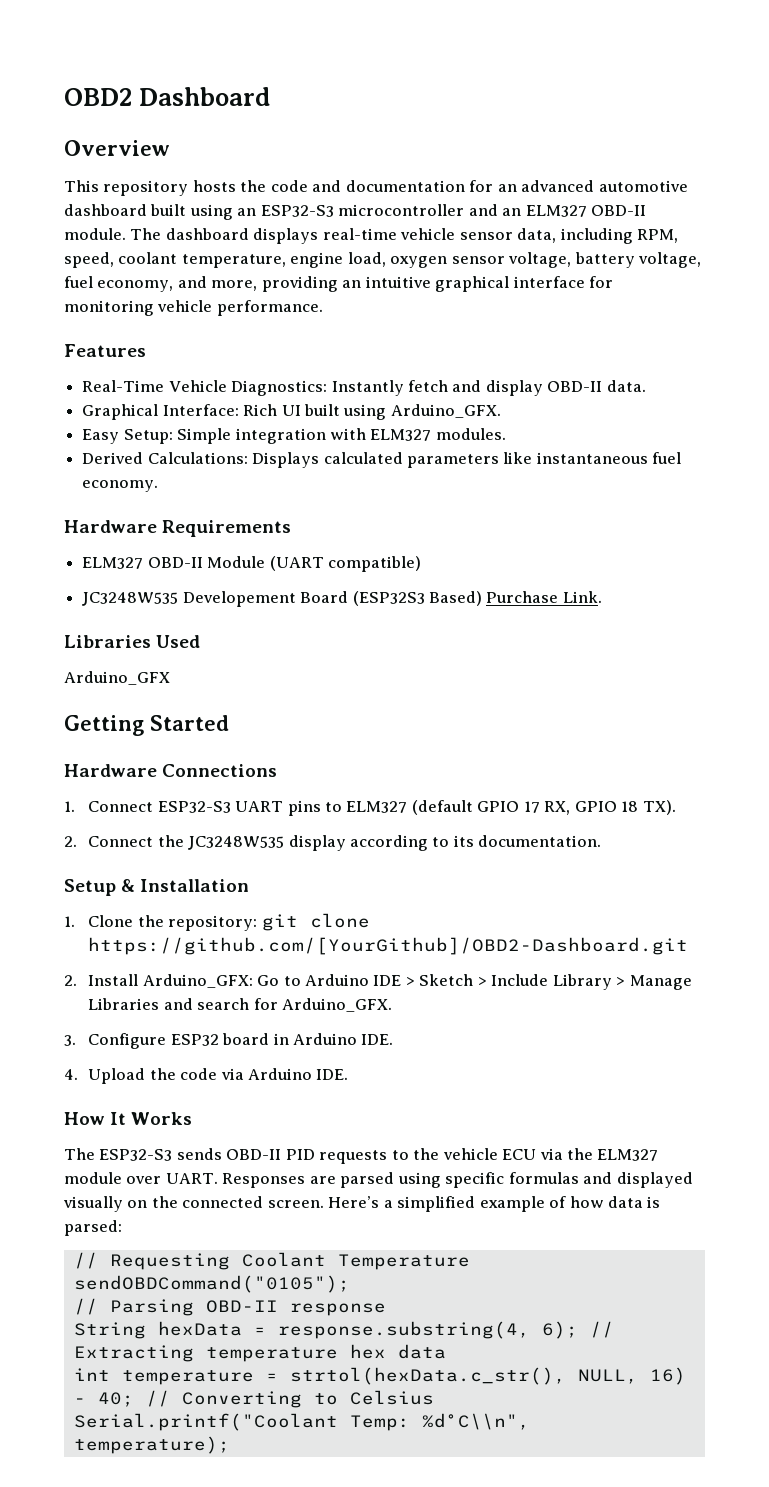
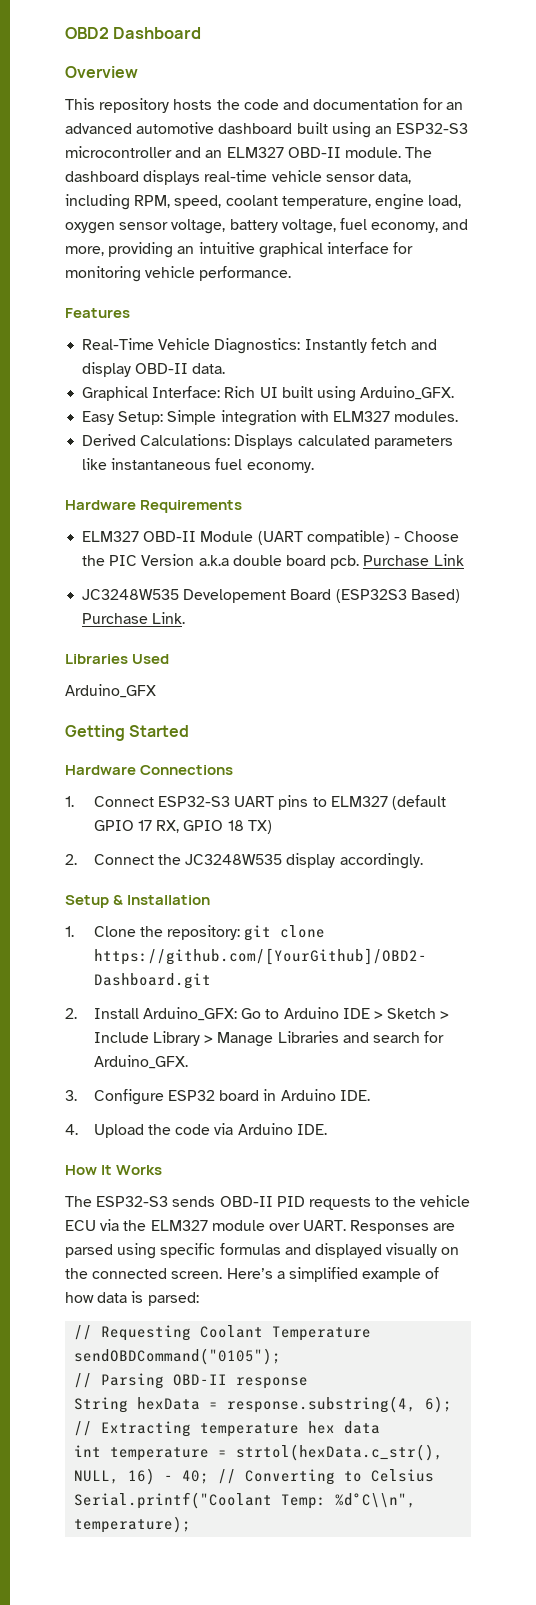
- ELM327 OBD-II Module (UART compatible)
+ ELM327 OBD-II Module (UART compatible) - Choose the PIC Version a.k.a double board pcb. Purchase Link
- 1. Connect ESP32-S3 UART pins to ELM327 (default GPIO 17 RX, GPIO 18 TX).
+ 1. Connect ESP32-S3 UART pins to ELM327 (default GPIO 17 RX, GPIO 18 TX)
- 2. Connect the JC3248W535 display according to its documentation.
+ 2. Connect the JC3248W535 display accordingly.

